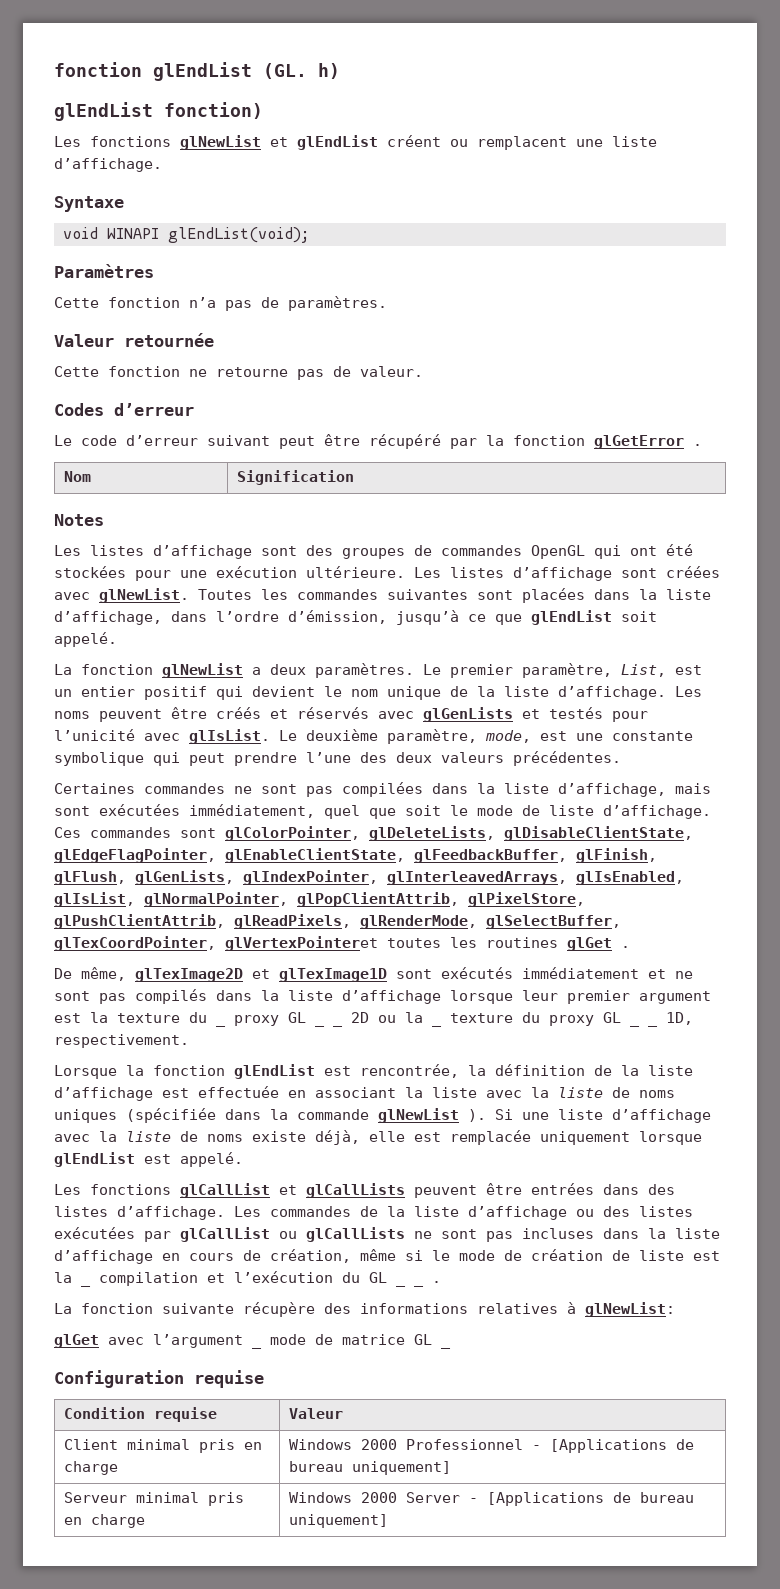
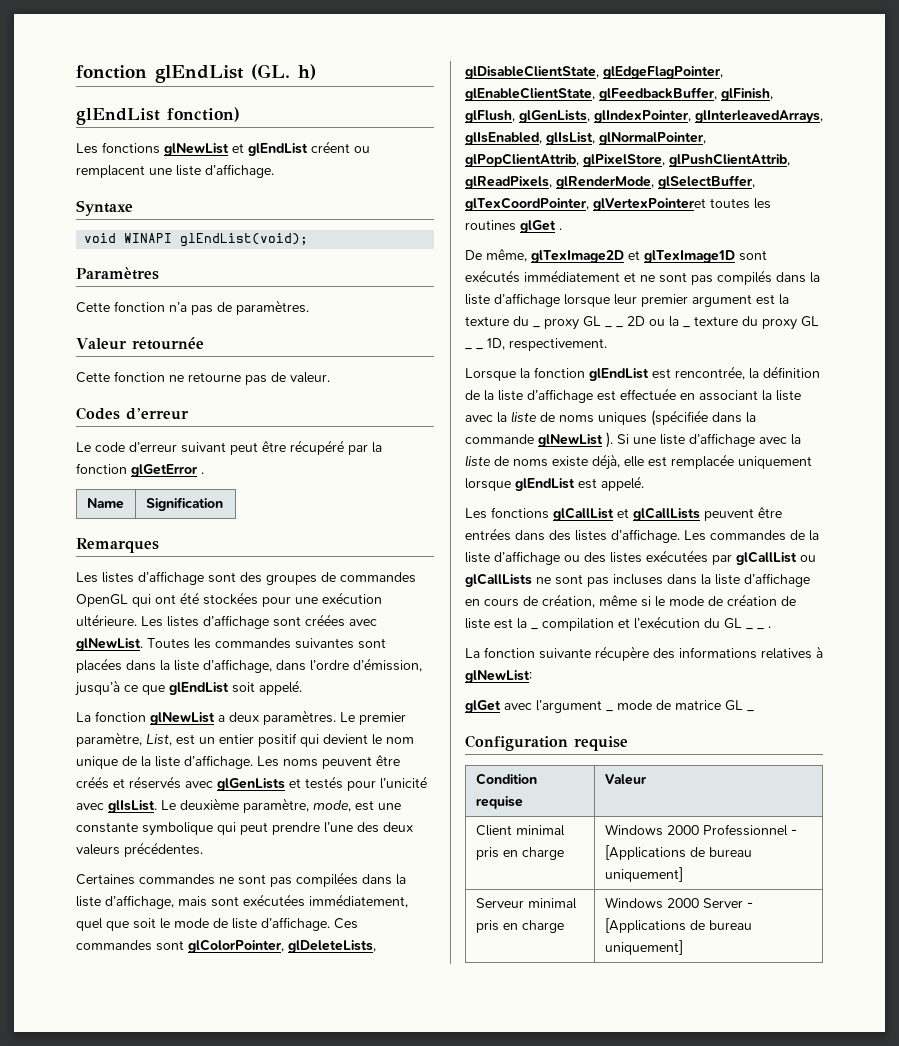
- Nom | Signification
+ Name | Signification
- Notes
+ Remarques

